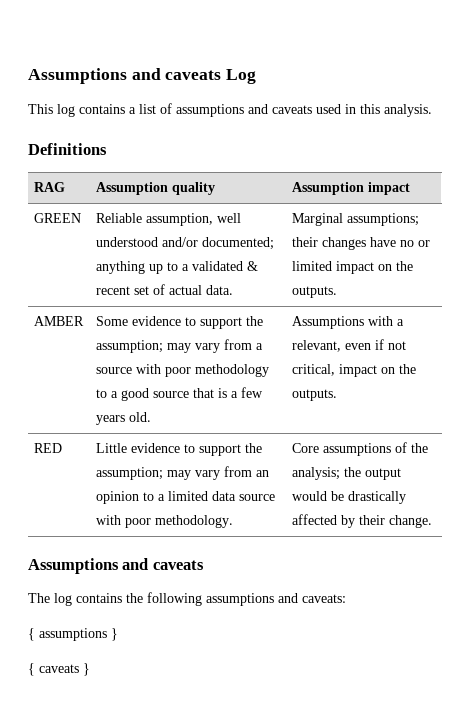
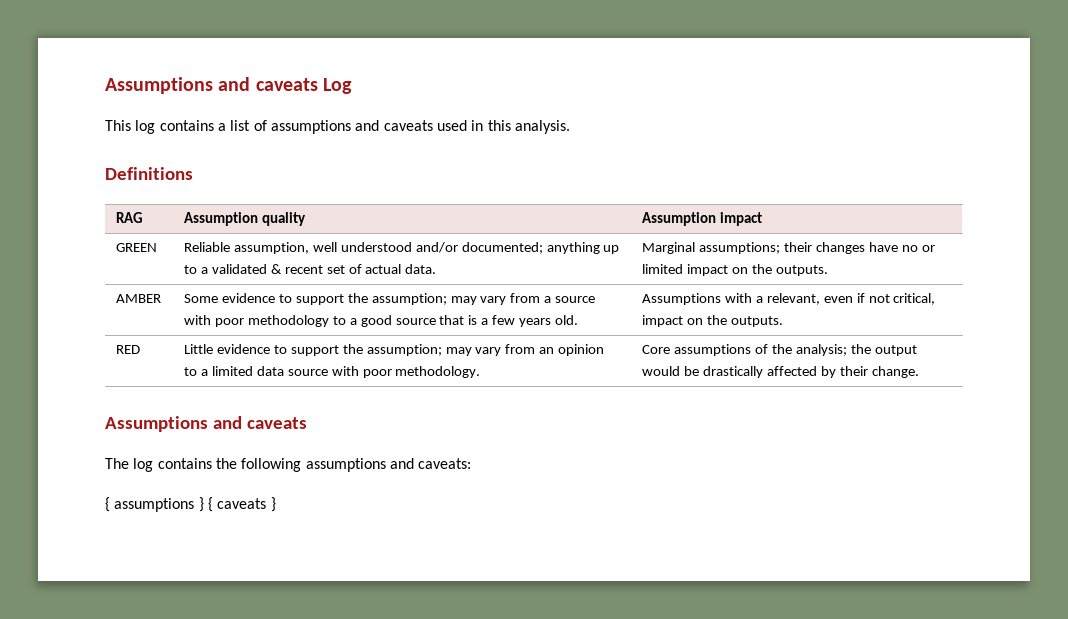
- { assumptions }
- { caveats }
+ { assumptions } { caveats }

